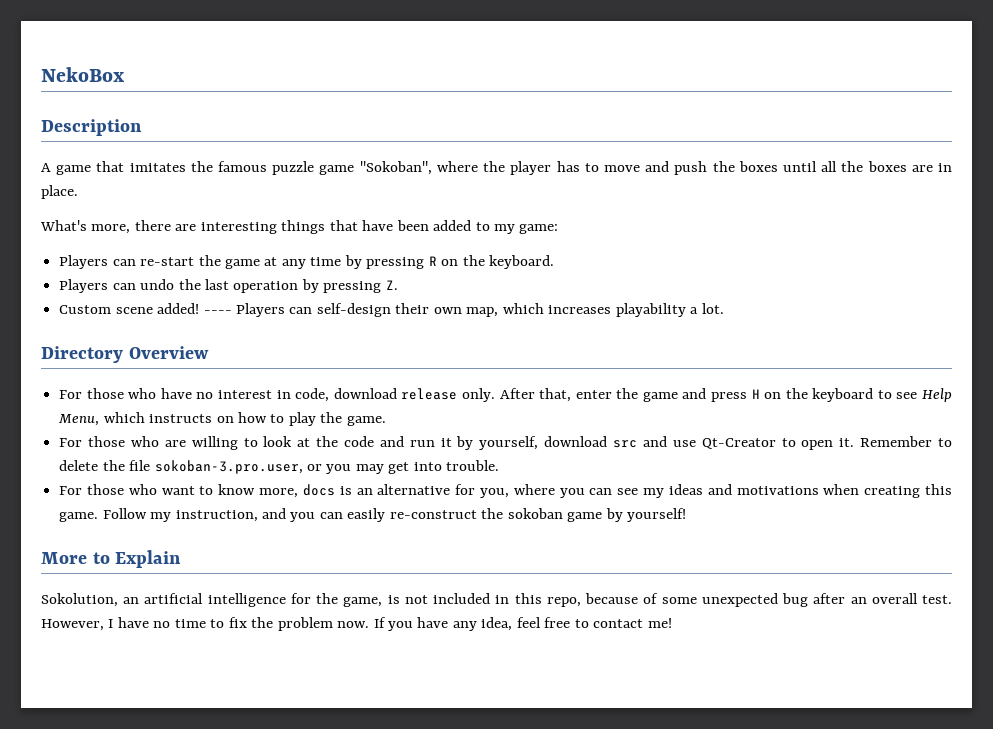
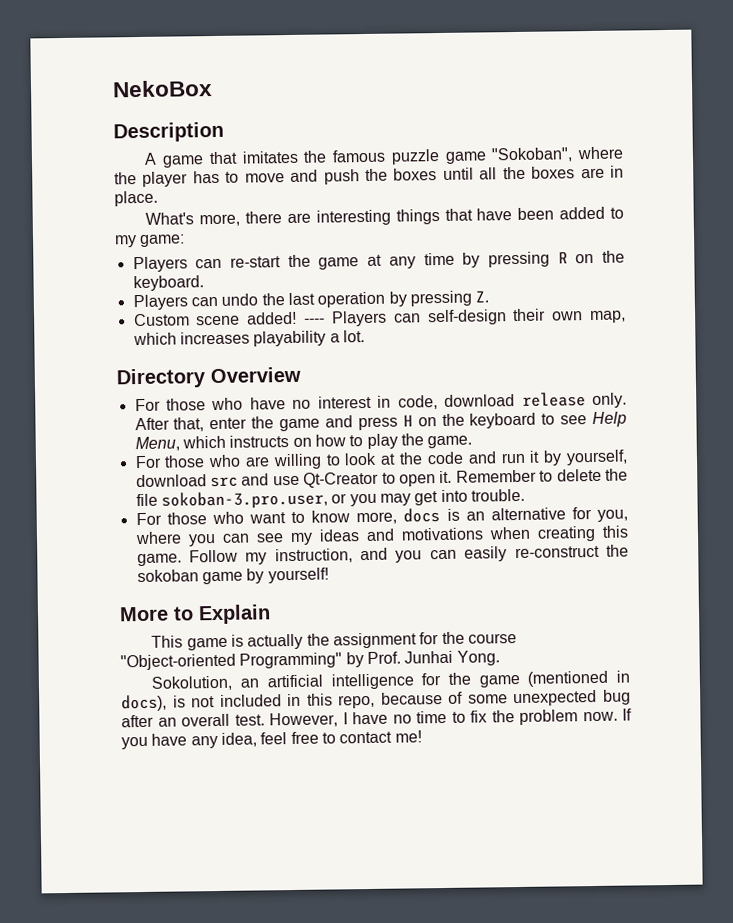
+ This game is actually the assignment for the course "Object-oriented Programming" by Prof. Junhai Yong.
- Sokolution, an artificial intelligence for the game, is not included in this repo, because of some unexpected bug after an overall test.
+ Sokolution, an artificial intelligence for the game (mentioned in docs), is not included in this repo, because of some unexpected bug after an overall test.

